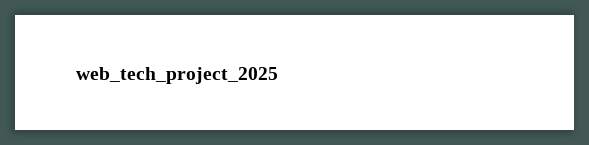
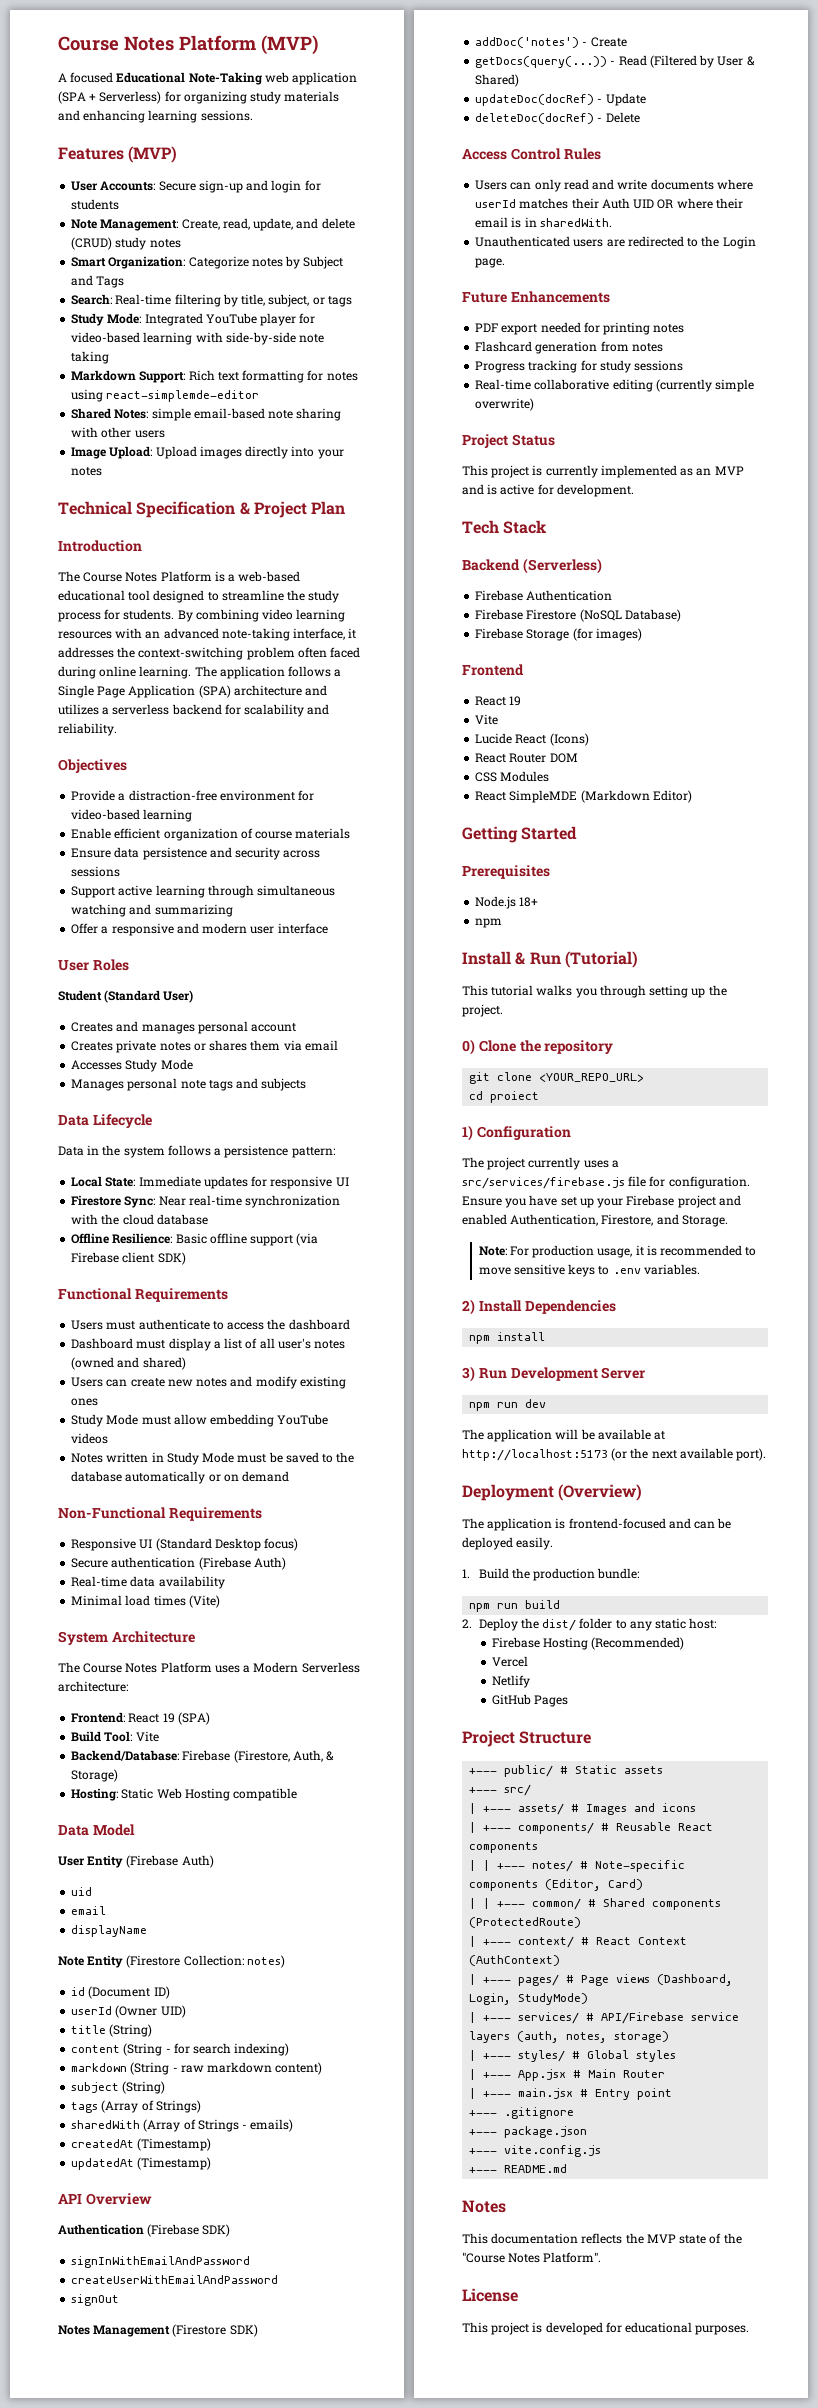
- web_tech_project_2025
+ Course Notes Platform (MVP)
+ A focused Educational Note-Taking web application (SPA + Serverless) for organizing study materials and enhancing learning sessions.
+ Features (MVP)
+ User Accounts: Secure sign-up and login for students
+ Note Management: Create, read, update, and delete (CRUD) study notes
+ Smart Organization: Categorize notes by Subject and Tags
+ Search: Real-time filtering by title, subject, or tags
+ Study Mode: Integrated YouTube player for video-based learning with side-by-side note taking
+ Markdown Support: Rich text formatting for notes using react-simplemde-editor
+ Shared Notes: simple email-based note sharing with other users
+ Image Upload: Upload images directly into your notes
+ Technical Specification & Project Plan
+ Introduction
+ The Course Notes Platform is a web-based educational tool designed to streamline the study process for students. By combining video learning resources with an advanced note-taking interface, it addresses the context-switching problem often faced during online learning. The application follows a Single Page Application (SPA) architecture and utilizes a serverless backend for scalability and reliability.
+ Objectives
+ Provide a distraction-free environment for video-based learning
+ Enable efficient organization of course materials
+ Ensure data persistence and security across sessions
+ Support active learning through simultaneous watching and summarizing
+ Offer a responsive and modern user interface
+ User Roles
+ Student (Standard User)
+ Creates and manages personal account
+ Creates private notes or shares them via email
+ Accesses Study Mode
+ Manages personal note tags and subjects
+ Data Lifecycle
+ Data in the system follows a persistence pattern:
+ Local State: Immediate updates for responsive UI
+ Firestore Sync: Near real-time synchronization with the cloud database
+ Offline Resilience: Basic offline support (via Firebase client SDK)
+ Functional Requirements
+ Users must authenticate to access the dashboard
+ Dashboard must display a list of all user's notes (owned and shared)
+ Users can create new notes and modify existing ones
+ Study Mode must allow embedding YouTube videos
+ Notes written in Study Mode must be saved to the database automatically or on demand
+ Non-Functional Requirements
+ Responsive UI (Standard Desktop focus)
+ Secure authentication (Firebase Auth)
+ Real-time data availability
+ Minimal load times (Vite)
+ System Architecture
+ The Course Notes Platform uses a Modern Serverless architecture:
+ Frontend: React 19 (SPA)
+ Build Tool: Vite
+ Backend/Database: Firebase (Firestore, Auth, & Storage)
+ Hosting: Static Web Hosting compatible
+ Data Model
+ User Entity (Firebase Auth)
+ uid
+ email
+ displayName
+ Note Entity (Firestore Collection: notes)
+ id (Document ID)
+ userId (Owner UID)
+ title (String)
+ content (String - for search indexing)
+ markdown (String - raw markdown content)
+ subject (String)
+ tags (Array of Strings)
+ sharedWith (Array of Strings - emails)
+ createdAt (Timestamp)
+ updatedAt (Timestamp)
+ API Overview
+ Authentication (Firebase SDK)
+ signInWithEmailAndPassword
+ createUserWithEmailAndPassword
+ signOut
+ Notes Management (Firestore SDK)
+ addDoc('notes') - Create
+ getDocs(query(...)) - Read (Filtered by User & Shared)
+ updateDoc(docRef) - Update
+ deleteDoc(docRef) - Delete
+ Access Control Rules
+ Users can only read and write documents where userId matches their Auth UID OR where their email is in sharedWith.
+ Unauthenticated users are redirected to the Login page.
+ Future Enhancements
+ PDF export needed for printing notes
+ Flashcard generation from notes
+ Progress tracking for study sessions
+ Real-time collaborative editing (currently simple overwrite)
+ Project Status
+ This project is currently implemented as an MVP and is active for development.
+ Tech Stack
+ Backend (Serverless)
+ Firebase Authentication
+ Firebase Firestore (NoSQL Database)
+ Firebase Storage (for images)
+ Frontend
+ React 19
+ Vite
+ Lucide React (Icons)
+ React Router DOM
+ CSS Modules
+ React SimpleMDE (Markdown Editor)
+ Getting Started
+ Prerequisites
+ Node.js 18+
+ npm
+ Install & Run (Tutorial)
+ This tutorial walks you through setting up the project.
+ 0) Clone the repository
+ git clone <YOUR_REPO_URL>
+ cd proiect
+ 1) Configuration
+ The project currently uses a src/services/firebase.js file for configuration. Ensure you have set up your Firebase project and enabled Authentication, Firestore, and Storage.
+ Note: For production usage, it is recommended to move sensitive keys to .env variables.
+ 2) Install Dependencies
+ npm install
+ 3) Run Development Server
+ npm run dev
+ The application will be available at http://localhost:5173 (or the next available port).
+ Deployment (Overview)
+ The application is frontend-focused and can be deployed easily.
+ 1. Build the production bundle:
+ npm run build
+ 2. Deploy the dist/ folder to any static host:
+ Firebase Hosting (Recommended)
+ Vercel
+ Netlify
+ GitHub Pages
+ Project Structure
+ +--- public/ # Static assets
+ +--- src/
+ | +--- assets/ # Images and icons
+ | +--- components/ # Reusable React components
+ | | +--- notes/ # Note-specific components (Editor, Card)
+ | | +--- common/ # Shared components (ProtectedRoute)
+ | +--- context/ # React Context (AuthContext)
+ | +--- pages/ # Page views (Dashboard, Login, StudyMode)
+ | +--- services/ # API/Firebase service layers (auth, notes, storage)
+ | +--- styles/ # Global styles
+ | +--- App.jsx # Main Router
+ | +--- main.jsx # Entry point
+ +--- .gitignore
+ +--- package.json
+ +--- vite.config.js
+ +--- README.md
+ Notes
+ This documentation reflects the MVP state of the "Course Notes Platform".
+ License
+ This project is developed for educational purposes.

